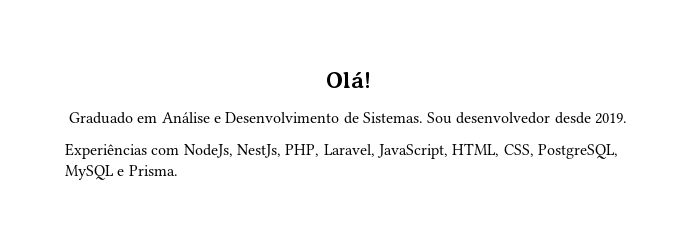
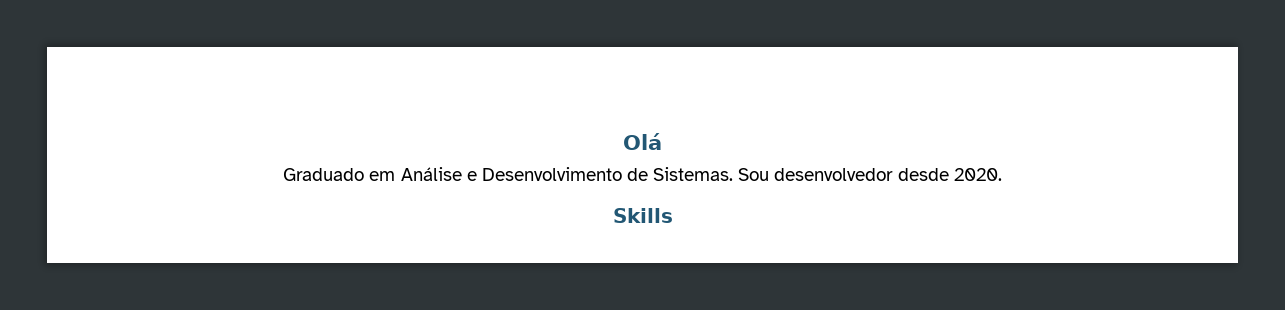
- Olá!
+ Olá
- Sou desenvolvedor desde 2019.
- Experiências com NodeJs, NestJs, PHP, Laravel, JavaScript, HTML, CSS, PostgreSQL, MySQL e Prisma.
+ Sou desenvolvedor desde 2020.
+ Skills

